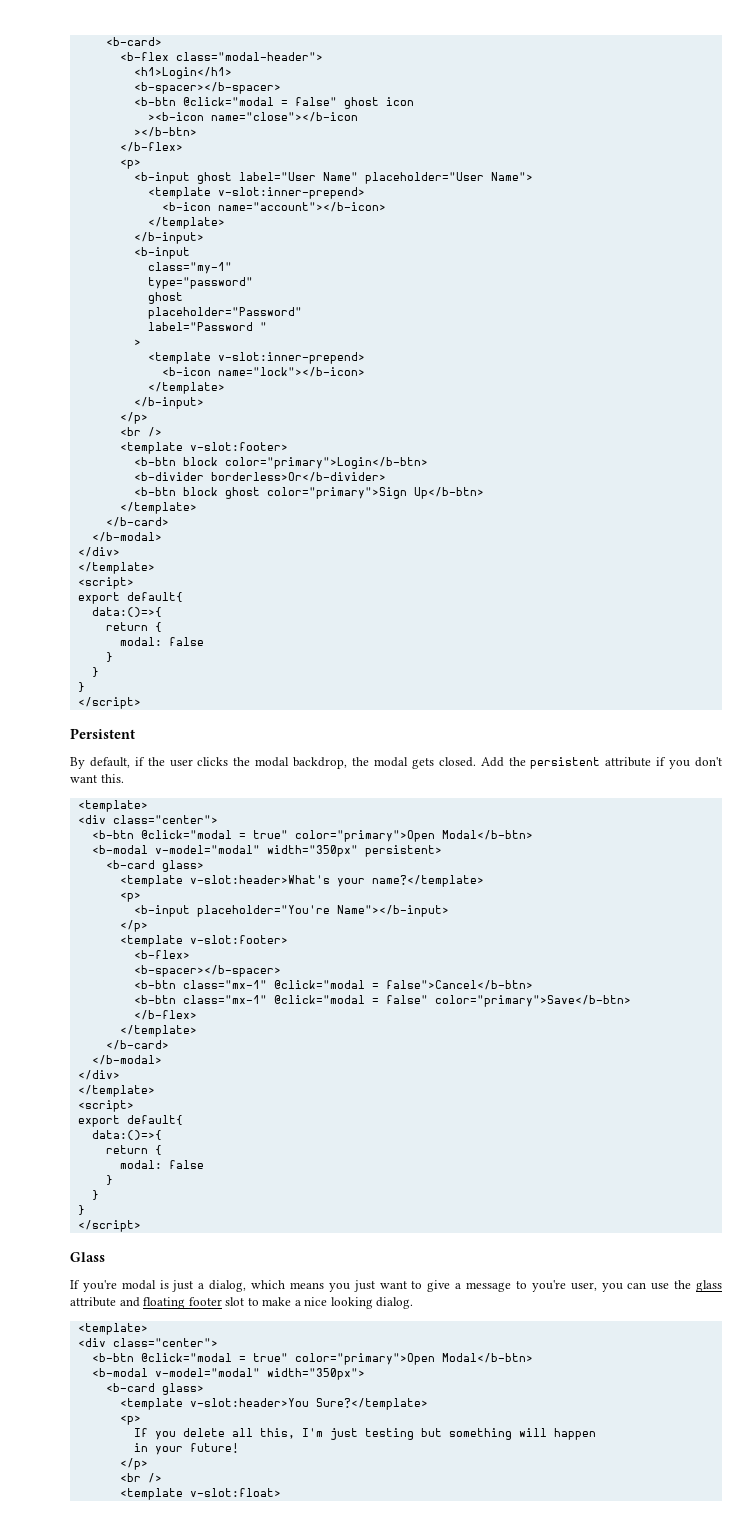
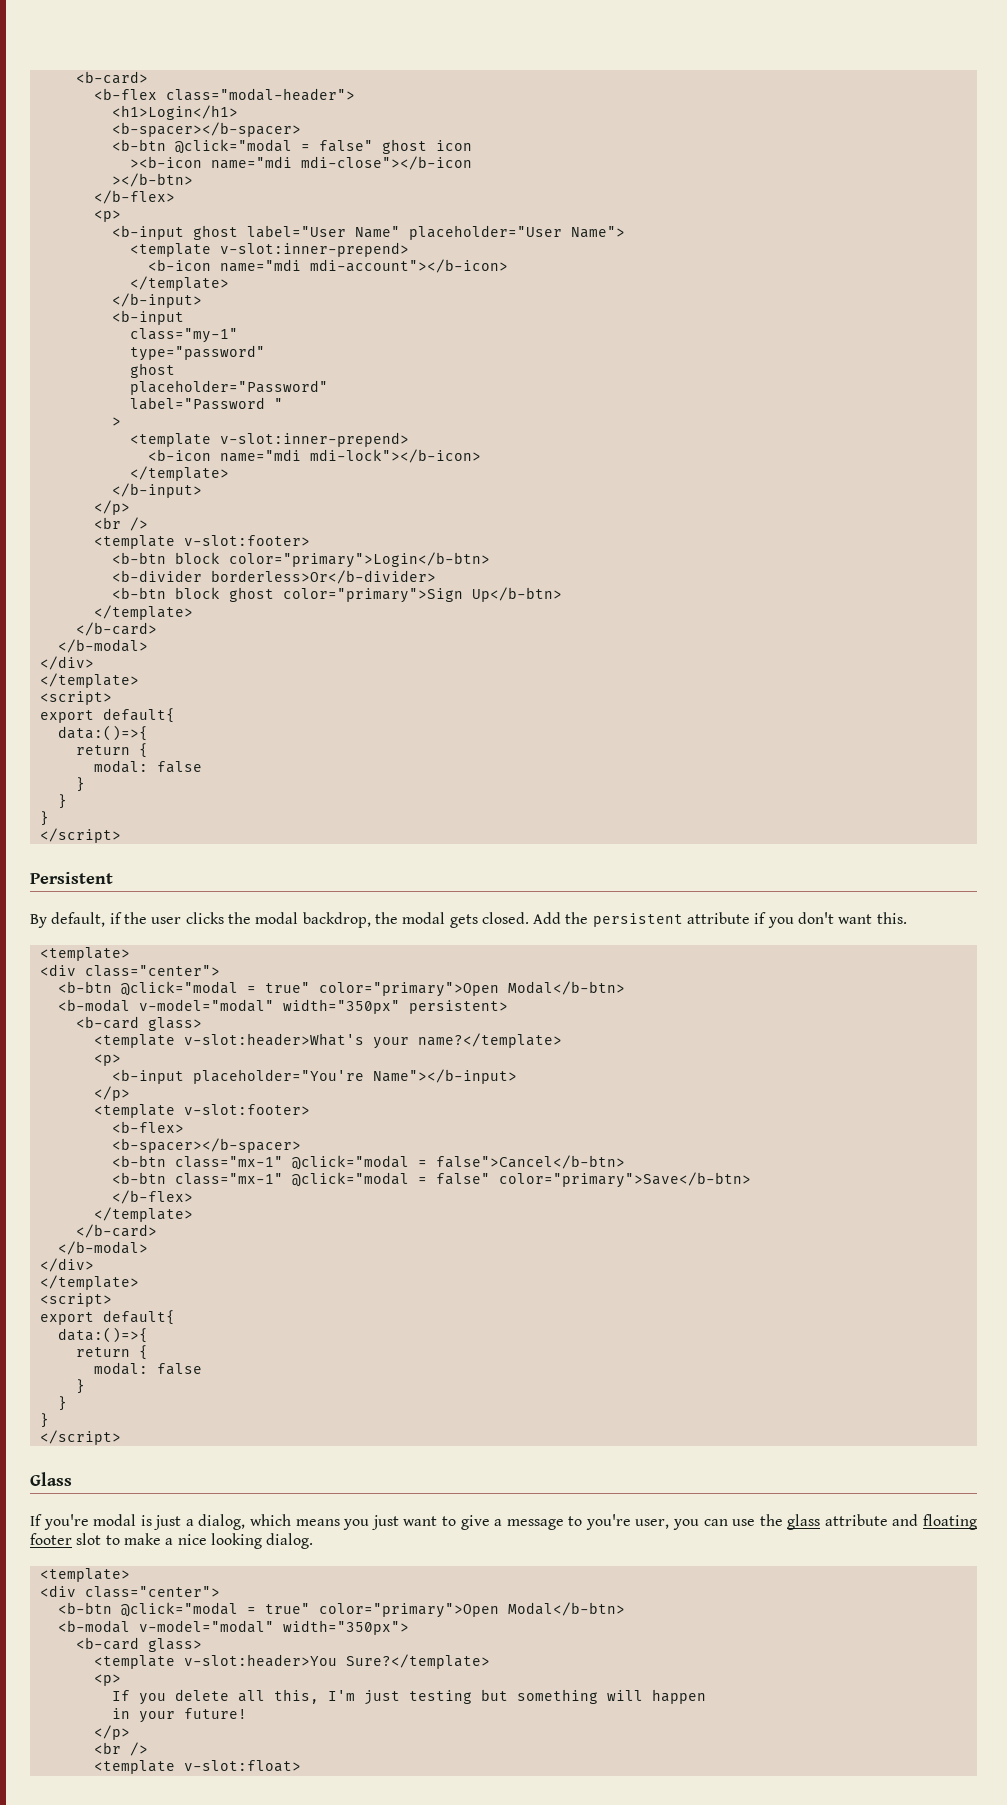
- ><b-icon name="close"></b-icon
+ ><b-icon name="mdi mdi-close"></b-icon
- <b-icon name="account"></b-icon>
+ <b-icon name="mdi mdi-account"></b-icon>
- <b-icon name="lock"></b-icon>
+ <b-icon name="mdi mdi-lock"></b-icon>

